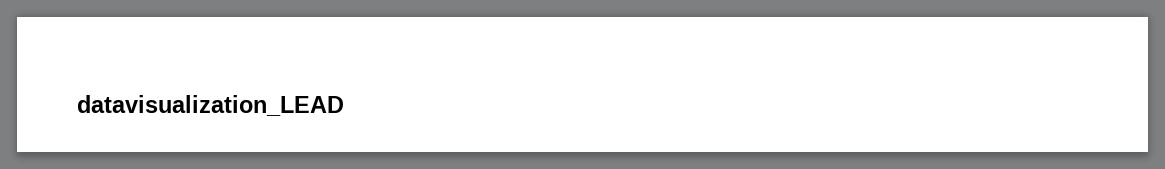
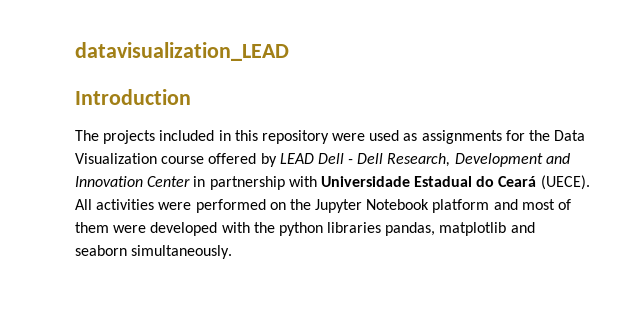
+ Introduction
+ The projects included in this repository were used as assignments for the Data Visualization course offered by LEAD Dell - Dell Research, Development and Innovation Center in partnership with Universidade Estadual do Ceará (UECE). All activities were performed on the Jupyter Notebook platform and most of them were developed with the python libraries pandas, matplotlib and seaborn simultaneously.

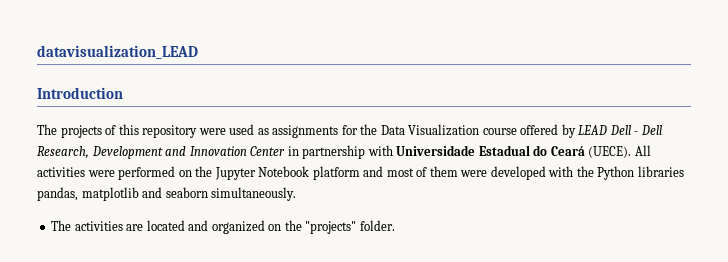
- The projects included in this repository were used as assignments for the Data Visualization course offered by LEAD Dell - Dell Research, Development and Innovation Center in partnership with Universidade Estadual do Ceará (UECE).
+ The projects of this repository were used as assignments for the Data Visualization course offered by LEAD Dell - Dell Research, Development and Innovation Center in partnership with Universidade Estadual do Ceará (UECE).
- All activities were performed on the Jupyter Notebook platform and most of them were developed with the python libraries pandas, matplotlib and seaborn simultaneously.
+ All activities were performed on the Jupyter Notebook platform and most of them were developed with the Python libraries pandas, matplotlib and seaborn simultaneously.
+ The activities are located and organized on the "projects" folder.

